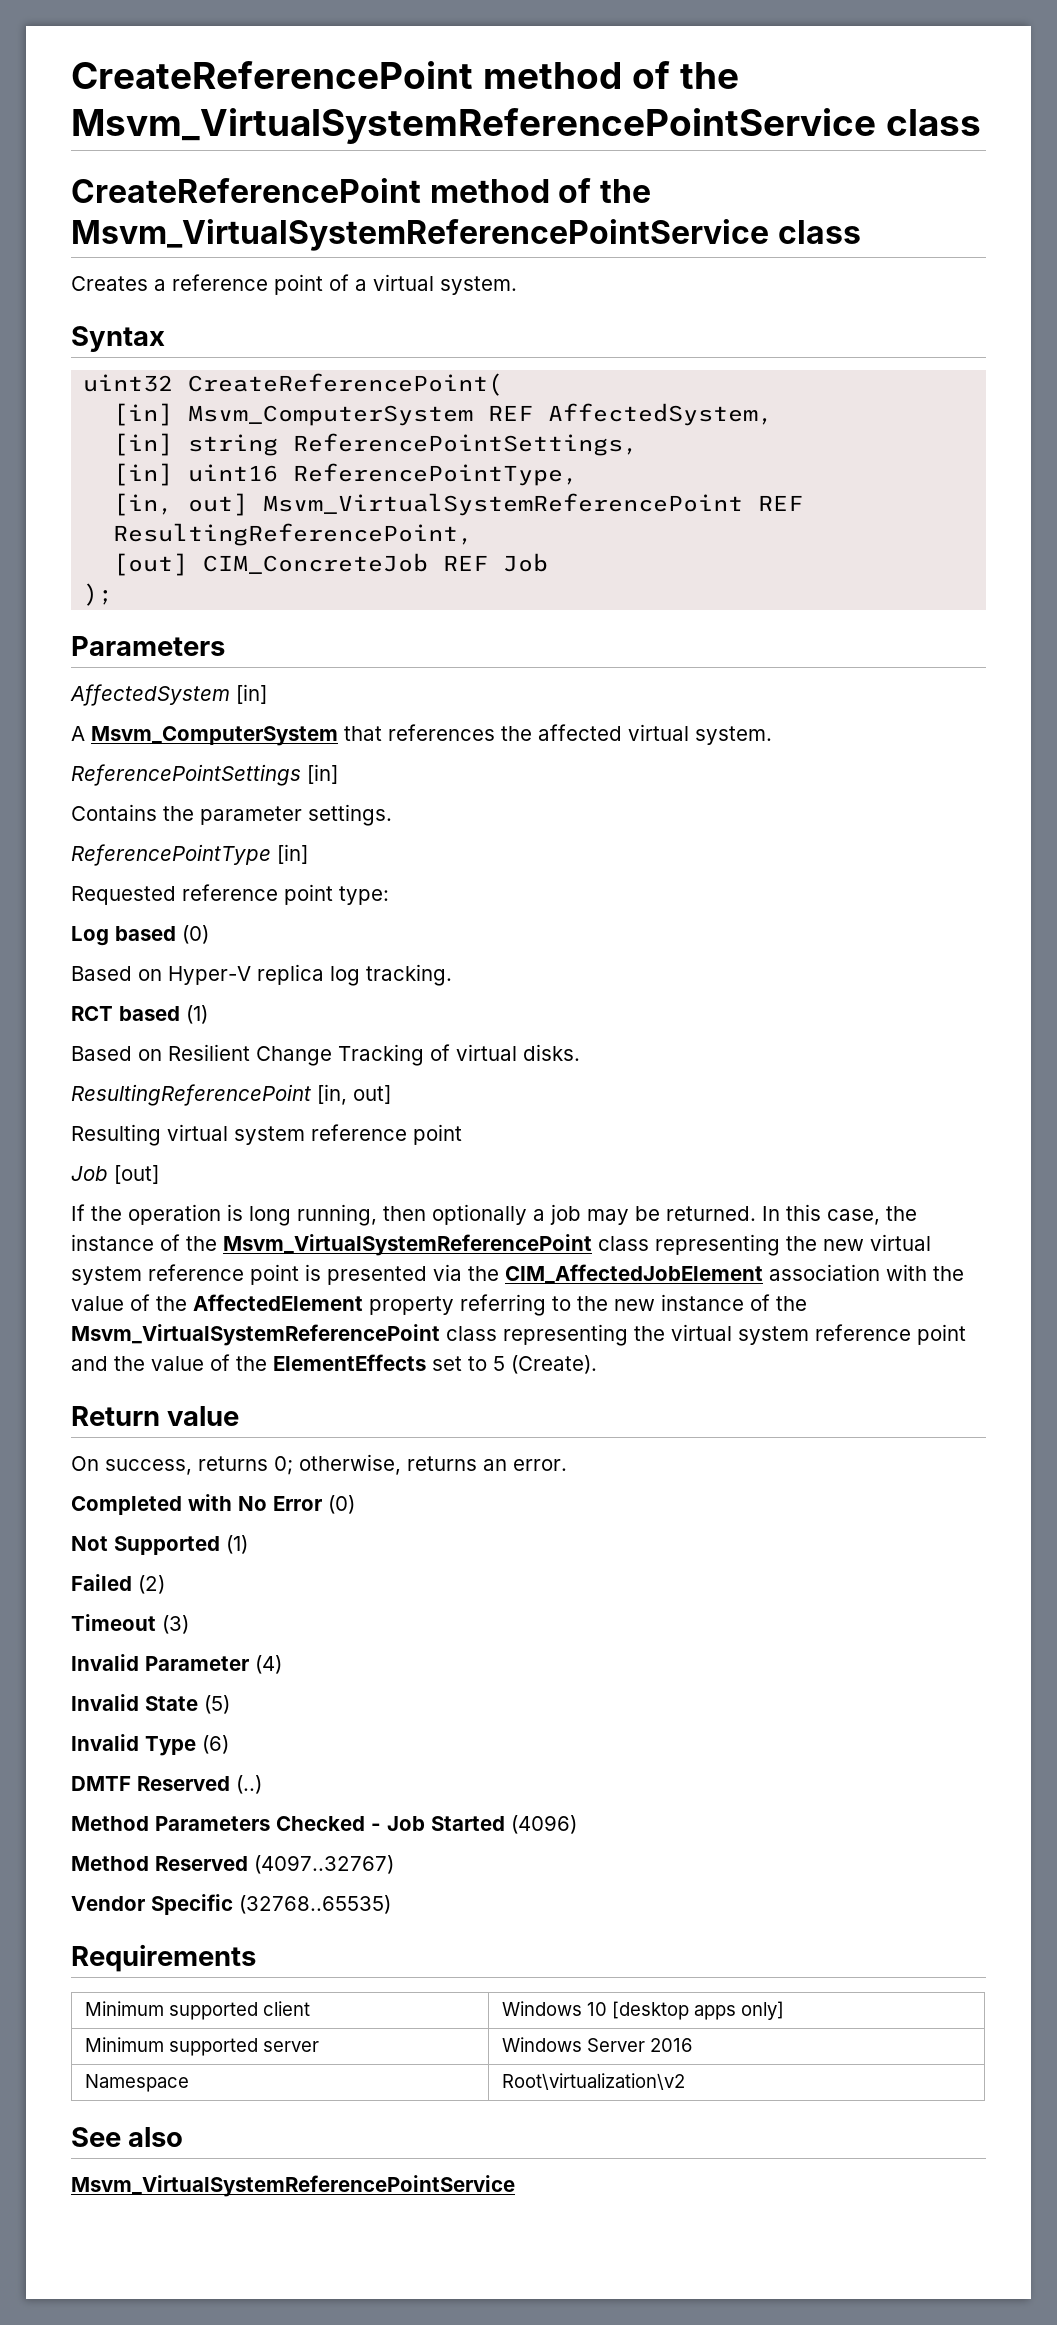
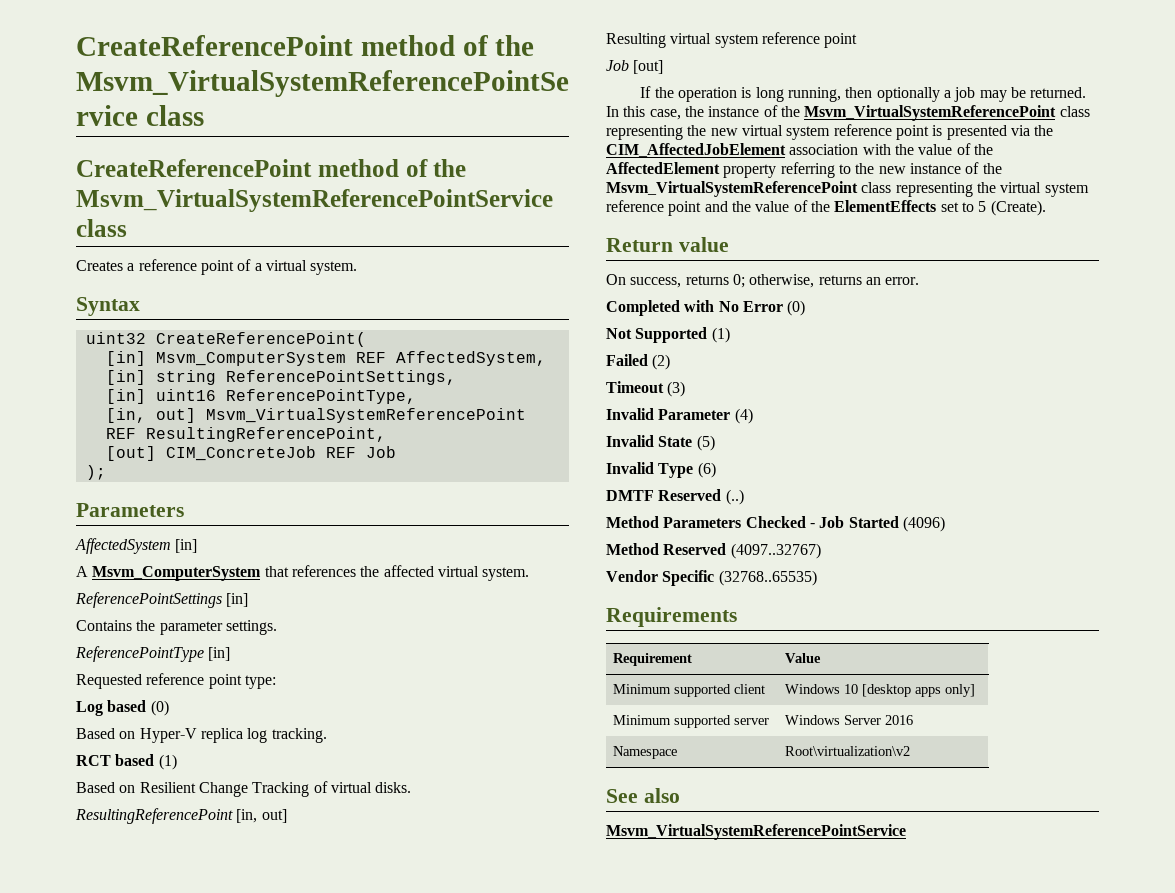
+ Requirement | Value

